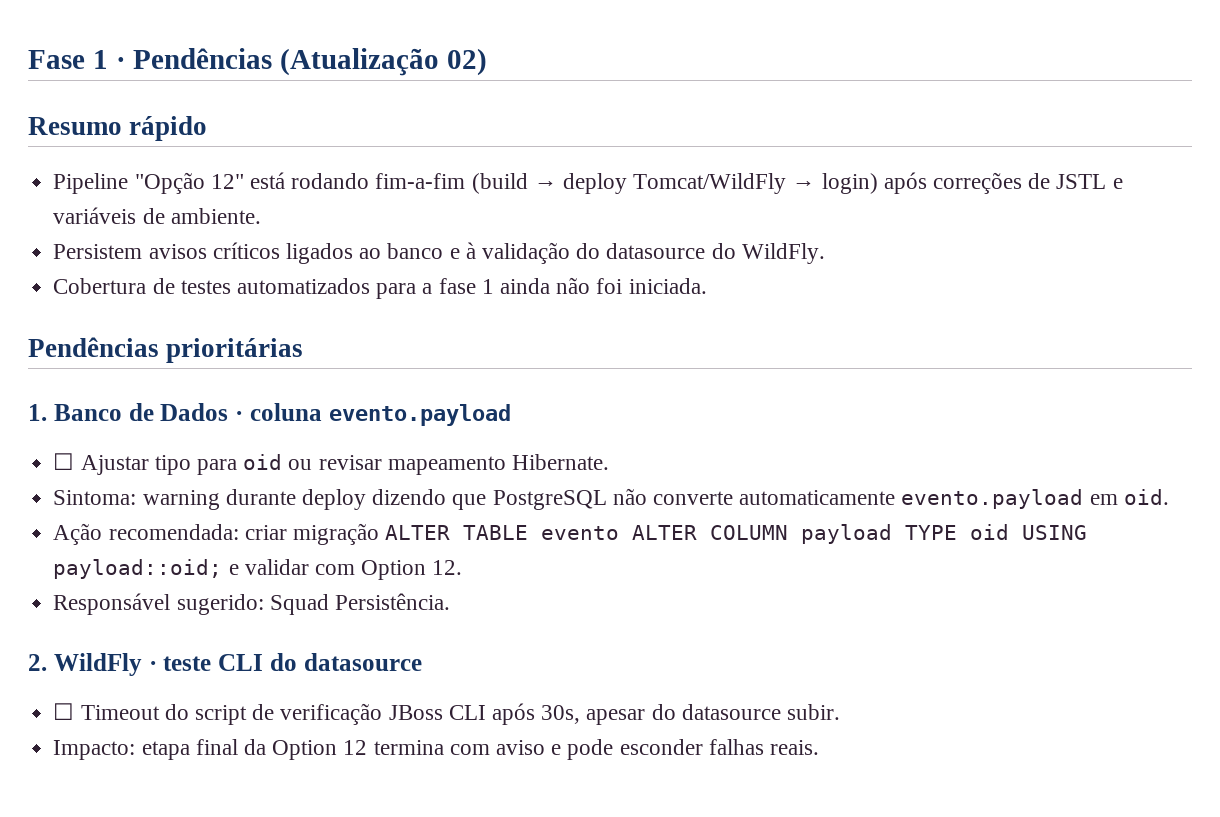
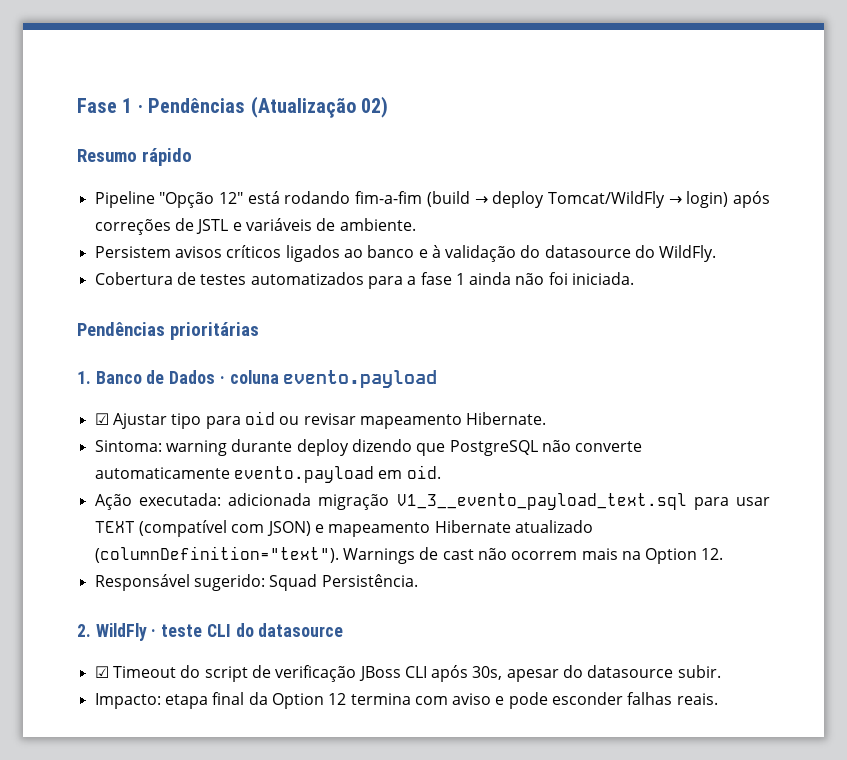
- ☐ Ajustar tipo para oid ou revisar mapeamento Hibernate.
+ ☑ Ajustar tipo para oid ou revisar mapeamento Hibernate.
- Ação recomendada: criar migração ALTER TABLE evento ALTER COLUMN payload TYPE oid USING payload::oid; e validar com Option 12.
+ Ação executada: adicionada migração V1_3__evento_payload_text.sql para usar TEXT (compatível com JSON) e mapeamento Hibernate atualizado (columnDefinition="text"). Warnings de cast não ocorrem mais na Option 12.
- ☐ Timeout do script de verificação JBoss CLI após 30s, apesar do datasource subir.
+ ☑ Timeout do script de verificação JBoss CLI após 30s, apesar do datasource subir.

